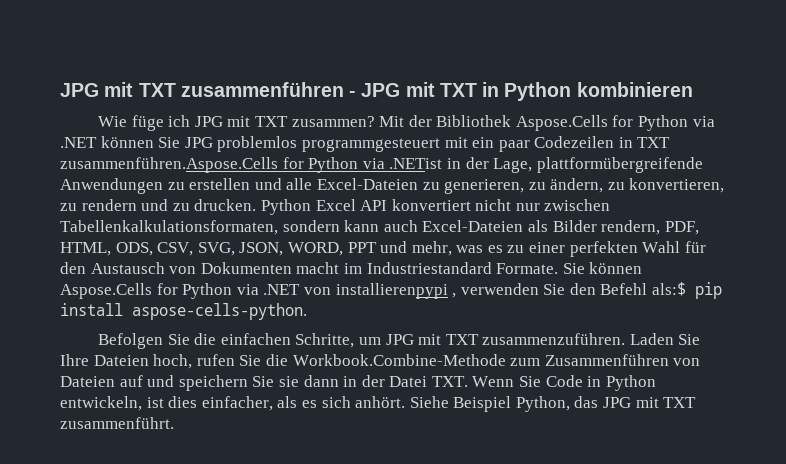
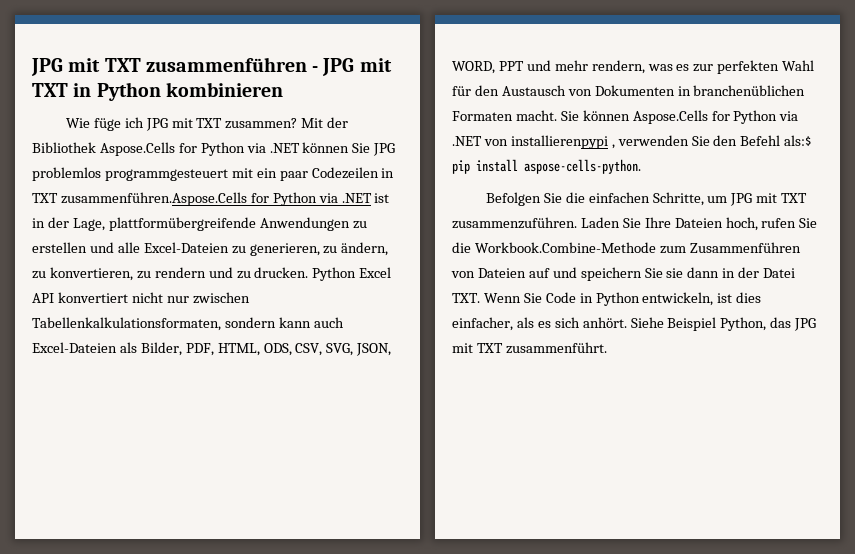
- Mit der Bibliothek Aspose.Cells for Python via .NET können Sie JPG problemlos programmgesteuert mit ein paar Codezeilen in TXT zusammenführen.Aspose.Cells for Python via .NETist in der Lage, plattformübergreifende Anwendungen zu erstellen und alle Excel-Dateien zu generieren, zu ändern, zu konvertieren, zu rendern und zu drucken.
+ Mit der Bibliothek Aspose.Cells for Python via .NET können Sie JPG problemlos programmgesteuert mit ein paar Codezeilen in TXT zusammenführen.Aspose.Cells for Python via .NET ist in der Lage, plattformübergreifende Anwendungen zu erstellen und alle Excel-Dateien zu generieren, zu ändern, zu konvertieren, zu rendern und zu drucken.
- Python Excel API konvertiert nicht nur zwischen Tabellenkalkulationsformaten, sondern kann auch Excel-Dateien als Bilder rendern, PDF, HTML, ODS, CSV, SVG, JSON, WORD, PPT und mehr, was es zu einer perfekten Wahl für den Austausch von Dokumenten macht im Industriestandard Formate.
+ Python Excel API konvertiert nicht nur zwischen Tabellenkalkulationsformaten, sondern kann auch Excel-Dateien als Bilder, PDF, HTML, ODS, CSV, SVG, JSON, WORD, PPT und mehr rendern, was es zur perfekten Wahl für den Austausch von Dokumenten in branchenüblichen Formaten macht.

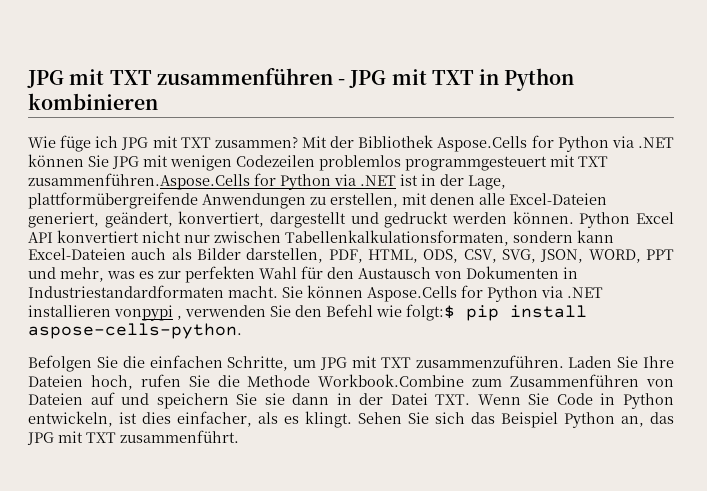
- Mit der Bibliothek Aspose.Cells for Python via .NET können Sie JPG problemlos programmgesteuert mit ein paar Codezeilen in TXT zusammenführen.Aspose.Cells for Python via .NET ist in der Lage, plattformübergreifende Anwendungen zu erstellen und alle Excel-Dateien zu generieren, zu ändern, zu konvertieren, zu rendern und zu drucken.
+ Mit der Bibliothek Aspose.Cells for Python via .NET können Sie JPG mit wenigen Codezeilen problemlos programmgesteuert mit TXT zusammenführen.Aspose.Cells for Python via .NET ist in der Lage, plattformübergreifende Anwendungen zu erstellen, mit denen alle Excel-Dateien generiert, geändert, konvertiert, dargestellt und gedruckt werden können.
- Python Excel API konvertiert nicht nur zwischen Tabellenkalkulationsformaten, sondern kann auch Excel-Dateien als Bilder, PDF, HTML, ODS, CSV, SVG, JSON, WORD, PPT und mehr rendern, was es zur perfekten Wahl für den Austausch von Dokumenten in branchenüblichen Formaten macht.
+ Python Excel API konvertiert nicht nur zwischen Tabellenkalkulationsformaten, sondern kann Excel-Dateien auch als Bilder darstellen, PDF, HTML, ODS, CSV, SVG, JSON, WORD, PPT und mehr, was es zur perfekten Wahl für den Austausch von Dokumenten in Industriestandardformaten macht.
- Sie können Aspose.Cells for Python via .NET von installierenpypi , verwenden Sie den Befehl als:$ pip install aspose-cells-python.
+ Sie können Aspose.Cells for Python via .NET installieren vonpypi , verwenden Sie den Befehl wie folgt:$ pip install aspose-cells-python.
- Laden Sie Ihre Dateien hoch, rufen Sie die Workbook.Combine-Methode zum Zusammenführen von Dateien auf und speichern Sie sie dann in der Datei TXT. Wenn Sie Code in Python entwickeln, ist dies einfacher, als es sich anhört. Siehe Beispiel Python, das JPG mit TXT zusammenführt.
+ Laden Sie Ihre Dateien hoch, rufen Sie die Methode Workbook.Combine zum Zusammenführen von Dateien auf und speichern Sie sie dann in der Datei TXT. Wenn Sie Code in Python entwickeln, ist dies einfacher, als es klingt. Sehen Sie sich das Beispiel Python an, das JPG mit TXT zusammenführt.

